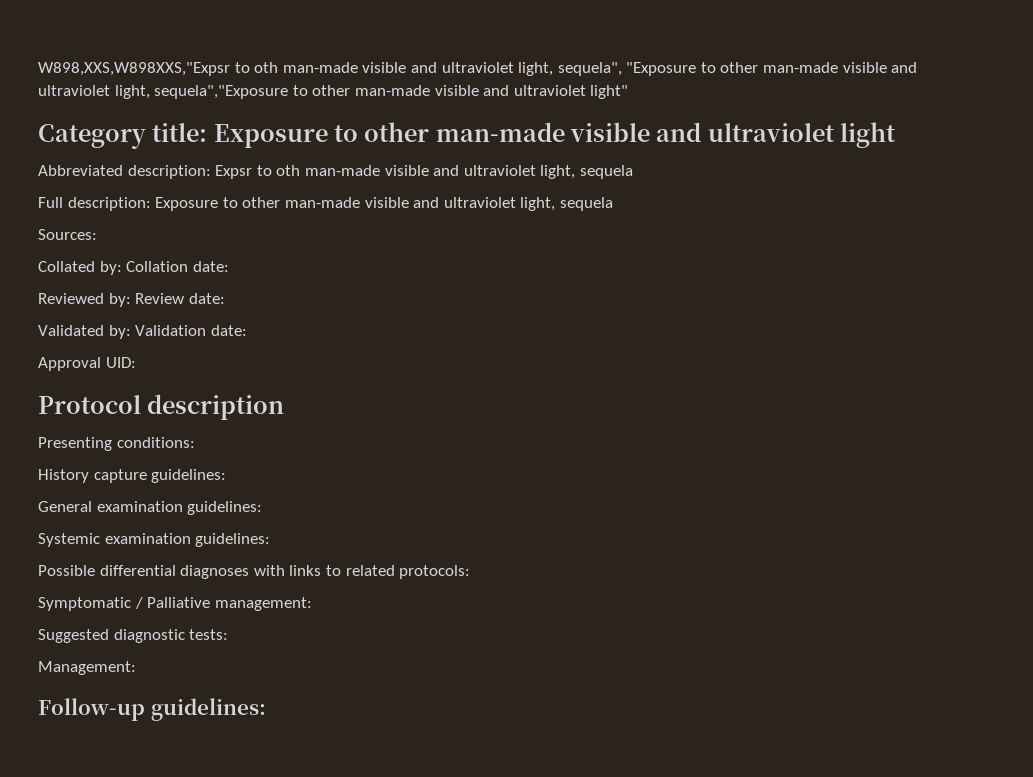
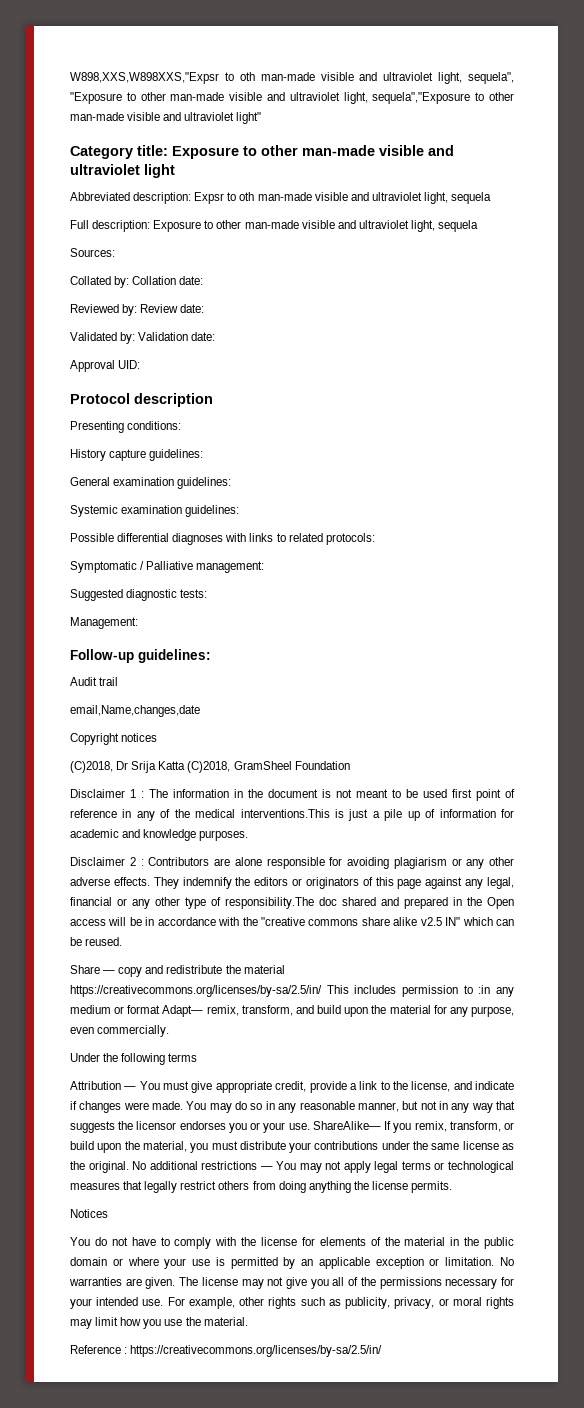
+ Audit trail
+ email,Name,changes,date
+ Copyright notices
+ (C)2018, Dr Srija Katta (C)2018, GramSheel Foundation
+ Disclaimer 1 : The information in the document is not meant to be used first point of reference in any of the medical interventions.This is just a pile up of information for academic and knowledge purposes.
+ Disclaimer 2 : Contributors are alone responsible for avoiding plagiarism or any other adverse effects. They indemnify the editors or originators of this page against any legal, financial or any other type of responsibility.The doc shared and prepared in the Open access will be in accordance with the "creative commons share alike v2.5 IN" which can be reused.
+ Share — copy and redistribute the material https://creativecommons.org/licenses/by-sa/2.5/in/ This includes permission to :in any medium or format Adapt— remix, transform, and build upon the material for any purpose, even commercially.
+ Under the following terms
+ Attribution — You must give appropriate credit, provide a link to the license, and indicate if changes were made. You may do so in any reasonable manner, but not in any way that suggests the licensor endorses you or your use. ShareAlike— If you remix, transform, or build upon the material, you must distribute your contributions under the same license as the original. No additional restrictions — You may not apply legal terms or technological measures that legally restrict others from doing anything the license permits.
+ Notices
+ You do not have to comply with the license for elements of the material in the public domain or where your use is permitted by an applicable exception or limitation. No warranties are given. The license may not give you all of the permissions necessary for your intended use. For example, other rights such as publicity, privacy, or moral rights may limit how you use the material.
+ Reference : https://creativecommons.org/licenses/by-sa/2.5/in/

